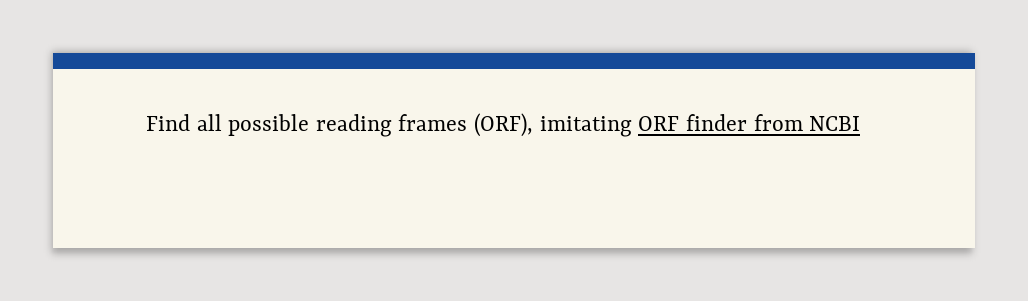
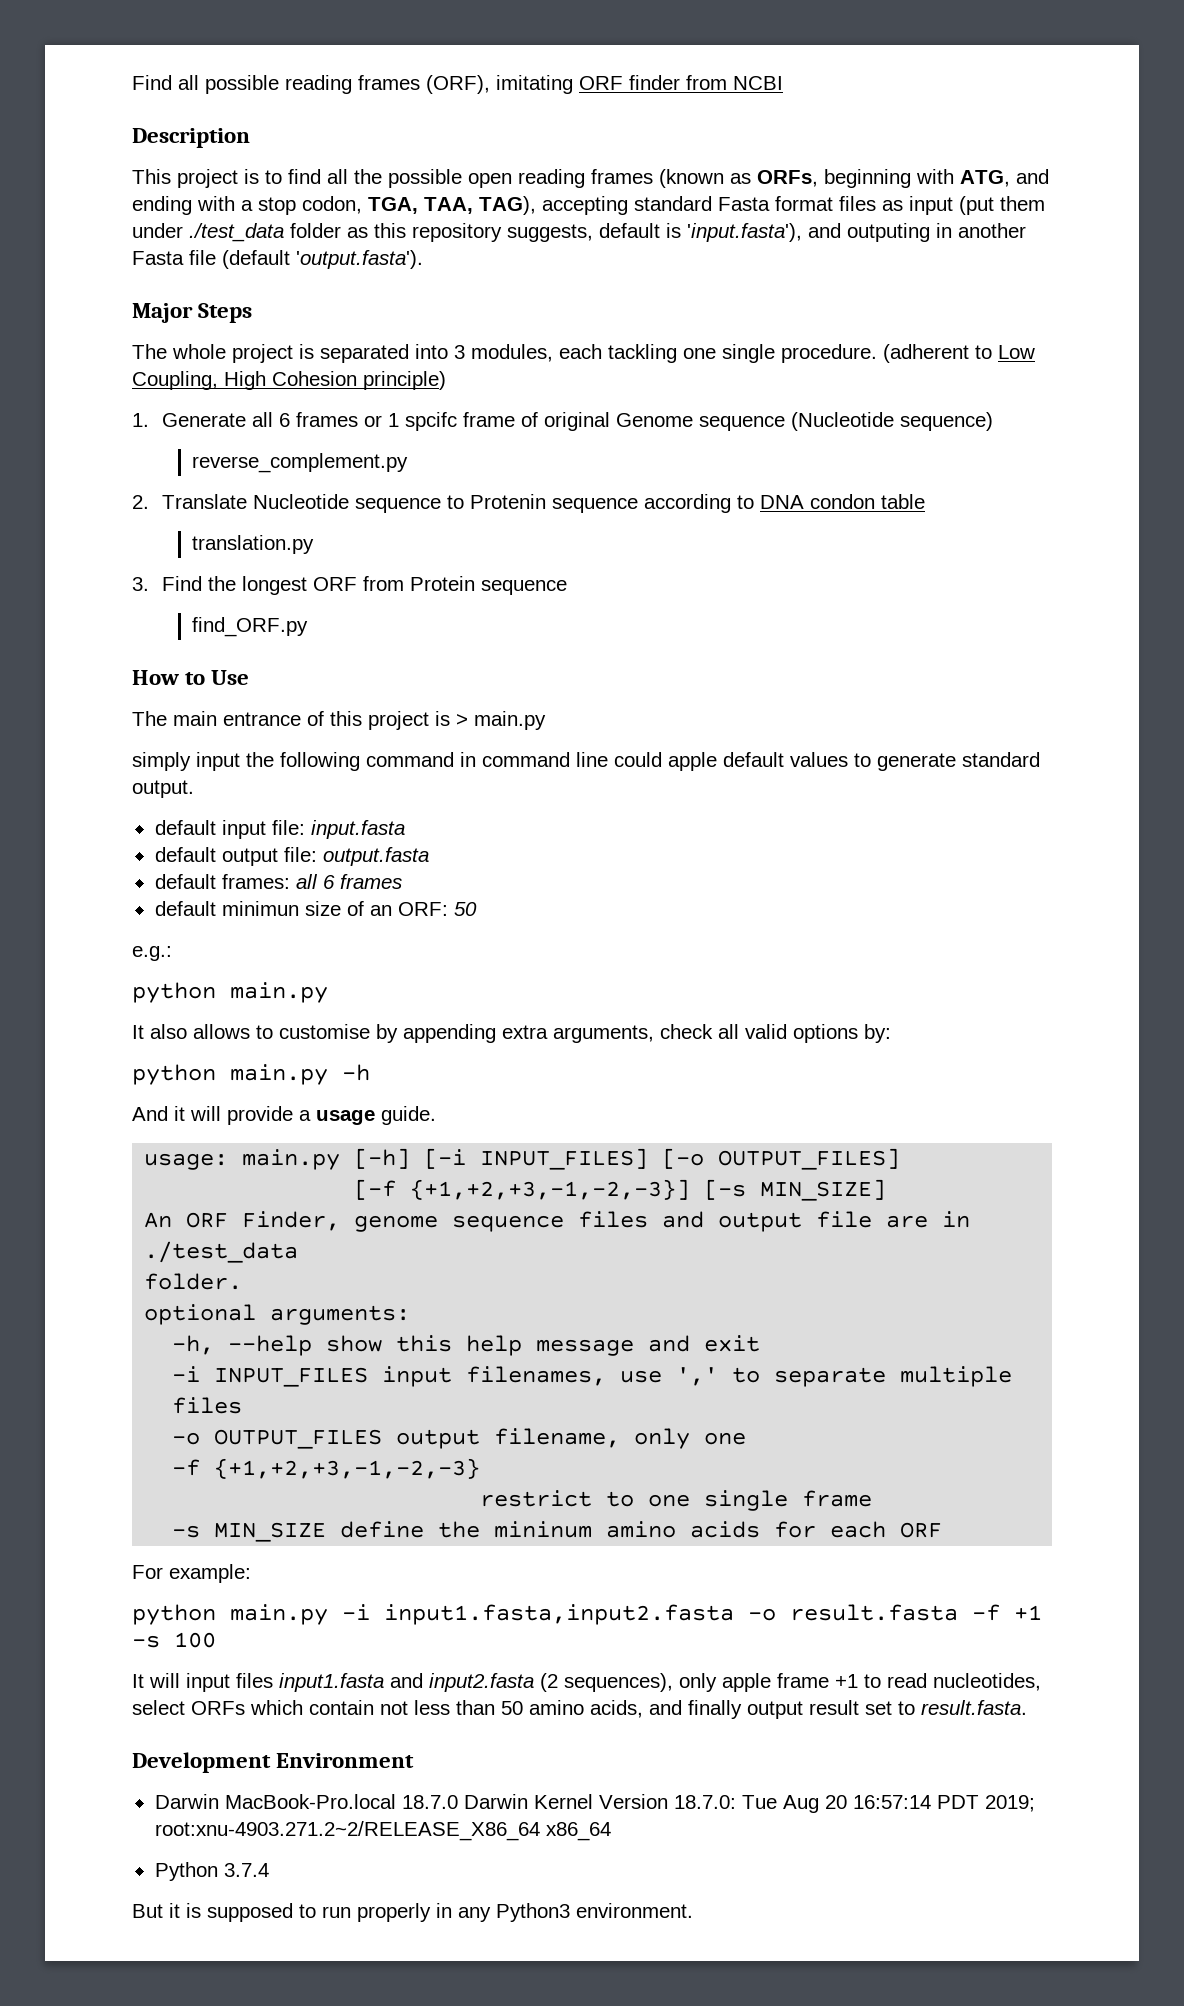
+ Description
+ This project is to find all the possible open reading frames (known as ORFs, beginning with ATG, and ending with a stop codon, TGA, TAA, TAG), accepting standard Fasta format files as input (put them under ./test_data folder as this repository suggests, default is 'input.fasta'), and outputing in another Fasta file (default 'output.fasta').
+ Major Steps
+ The whole project is separated into 3 modules, each tackling one single procedure. (adherent to Low Coupling, High Cohesion principle)
+ 1. Generate all 6 frames or 1 spcifc frame of original Genome sequence (Nucleotide sequence)
+ reverse_complement.py
+ 2. Translate Nucleotide sequence to Protenin sequence according to DNA condon table
+ translation.py
+ 3. Find the longest ORF from Protein sequence
+ find_ORF.py
+ How to Use
+ The main entrance of this project is > main.py
+ simply input the following command in command line could apple default values to generate standard output.
+ default input file: input.fasta
+ default output file: output.fasta
+ default frames: all 6 frames
+ default minimun size of an ORF: 50
+ e.g.:
+ python main.py
+ It also allows to customise by appending extra arguments, check all valid options by:
+ python main.py -h
+ And it will provide a usage guide.
+ usage: main.py [-h] [-i INPUT_FILES] [-o OUTPUT_FILES]
+ [-f {+1,+2,+3,-1,-2,-3}] [-s MIN_SIZE]
+ An ORF Finder, genome sequence files and output file are in ./test_data
+ folder.
+ optional arguments:
+ -h, --help show this help message and exit
+ -i INPUT_FILES input filenames, use ',' to separate multiple files
+ -o OUTPUT_FILES output filename, only one
+ -f {+1,+2,+3,-1,-2,-3}
+ restrict to one single frame
+ -s MIN_SIZE define the mininum amino acids for each ORF
+ For example:
+ python main.py -i input1.fasta,input2.fasta -o result.fasta -f +1 -s 100
+ It will input files input1.fasta and input2.fasta (2 sequences), only apple frame +1 to read nucleotides, select ORFs which contain not less than 50 amino acids, and finally output result set to result.fasta.
+ Development Environment
+ Darwin MacBook-Pro.local 18.7.0 Darwin Kernel Version 18.7.0: Tue Aug 20 16:57:14 PDT 2019; root:xnu-4903.271.2~2/RELEASE_X86_64 x86_64
+ Python 3.7.4
+ But it is supposed to run properly in any Python3 environment.

